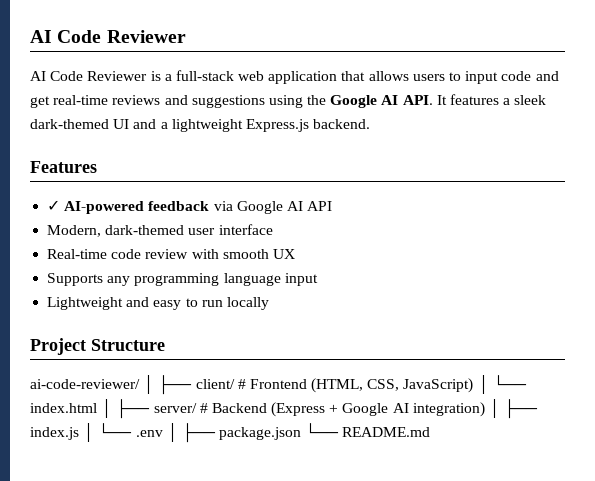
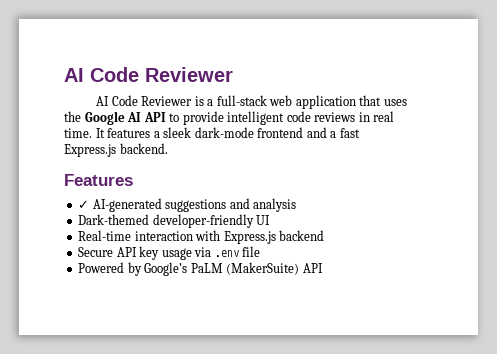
- AI Code Reviewer is a full-stack web application that allows users to input code and get real-time reviews and suggestions using the Google AI API. It features a sleek dark-themed UI and a lightweight Express.js backend.
+ AI Code Reviewer is a full-stack web application that uses the Google AI API to provide intelligent code reviews in real time. It features a sleek dark-mode frontend and a fast Express.js backend.
- ✓ AI-powered feedback via Google AI API
- Modern, dark-themed user interface
- Real-time code review with smooth UX
- Supports any programming language input
- Lightweight and easy to run locally
- Project Structure
- ai-code-reviewer/ │ ├── client/ # Frontend (HTML, CSS, JavaScript) │ └── index.html │ ├── server/ # Backend (Express + Google AI integration) │ ├── index.js │ └── .env │ ├── package.json └── README.md
+ ✓ AI-generated suggestions and analysis
+ Dark-themed developer-friendly UI
+ Real-time interaction with Express.js backend
+ Secure API key usage via .env file
+ Powered by Google’s PaLM (MakerSuite) API

